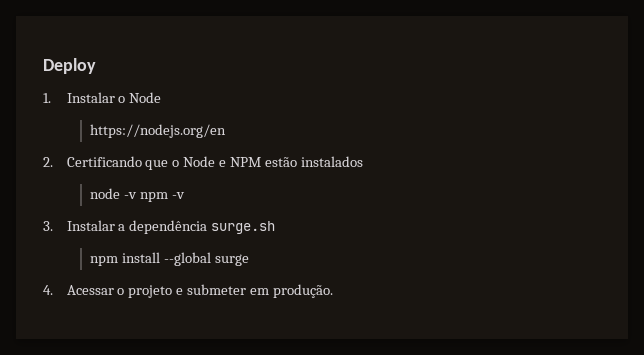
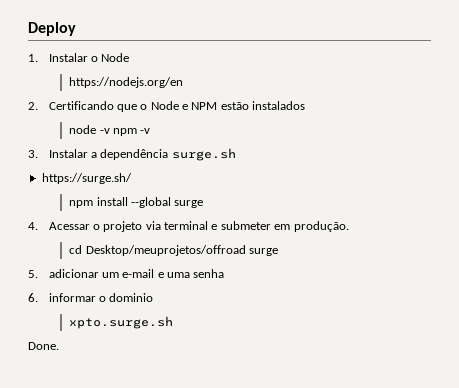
+ https://surge.sh/
- 4. Acessar o projeto e submeter em produção.
+ 4. Acessar o projeto via terminal e submeter em produção.
+ cd Desktop/meuprojetos/offroad surge
+ 5. adicionar um e-mail e uma senha
+ 6. informar o dominio
+ xpto.surge.sh
+ Done.

